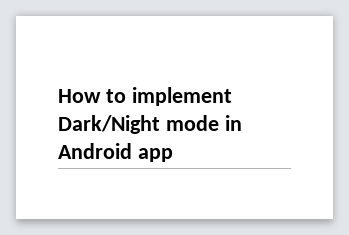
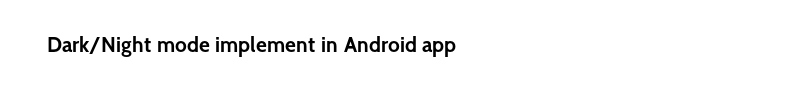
- How to implement Dark/Night mode in Android app
+ Dark/Night mode implement in Android app

